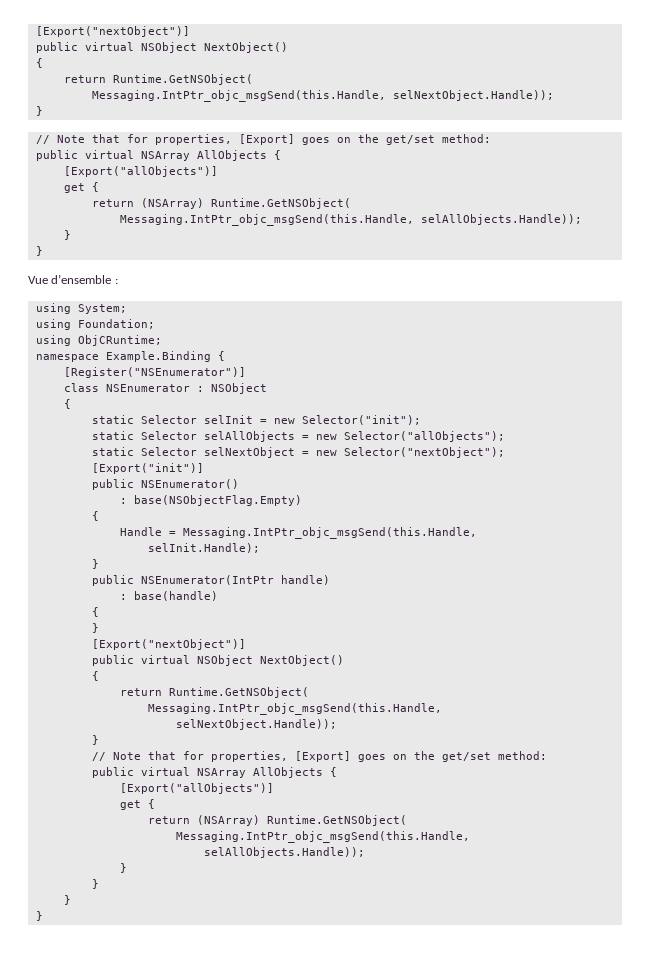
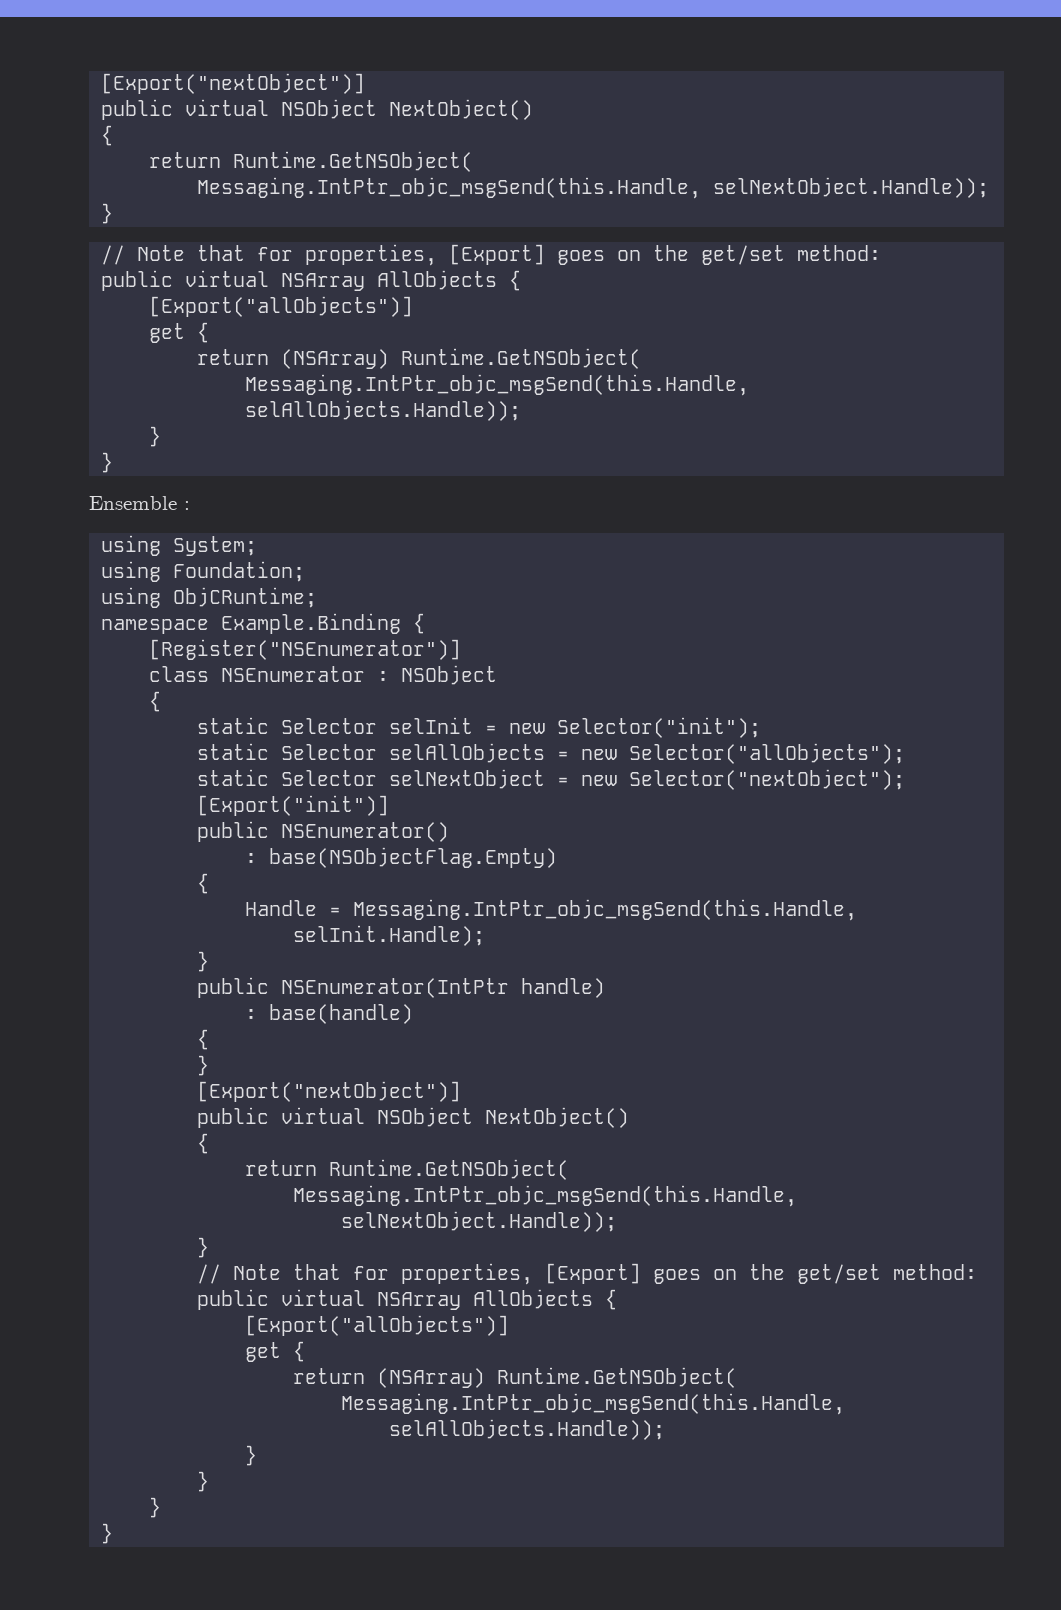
- Vue d’ensemble :
+ Ensemble :

